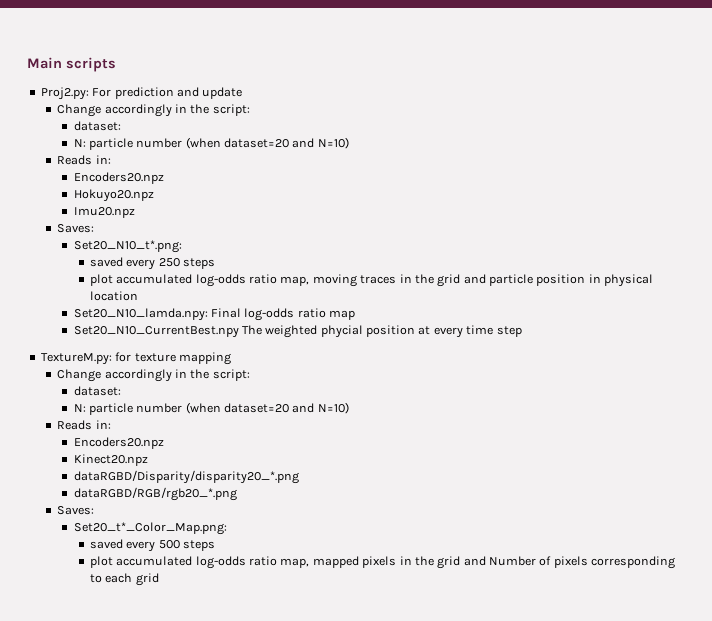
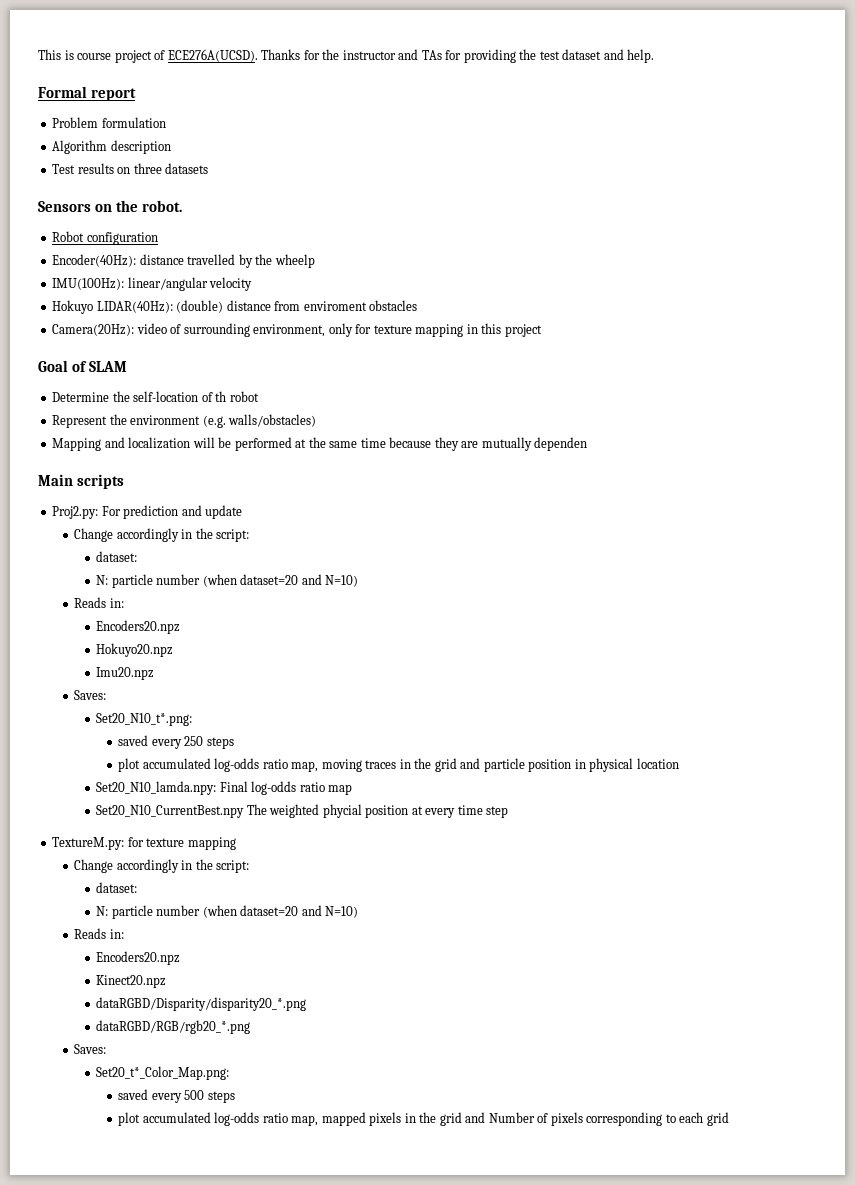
+ This is course project of ECE276A(UCSD). Thanks for the instructor and TAs for providing the test dataset and help.
+ Formal report
+ Problem formulation
+ Algorithm description
+ Test results on three datasets
+ Sensors on the robot.
+ Robot configuration
+ Encoder(40Hz): distance travelled by the wheelp
+ IMU(100Hz): linear/angular velocity
+ Hokuyo LIDAR(40Hz): (double) distance from enviroment obstacles
+ Camera(20Hz): video of surrounding environment, only for texture mapping in this project
+ Goal of SLAM
+ Determine the self-location of th robot
+ Represent the environment (e.g. walls/obstacles)
+ Mapping and localization will be performed at the same time because they are mutually dependen

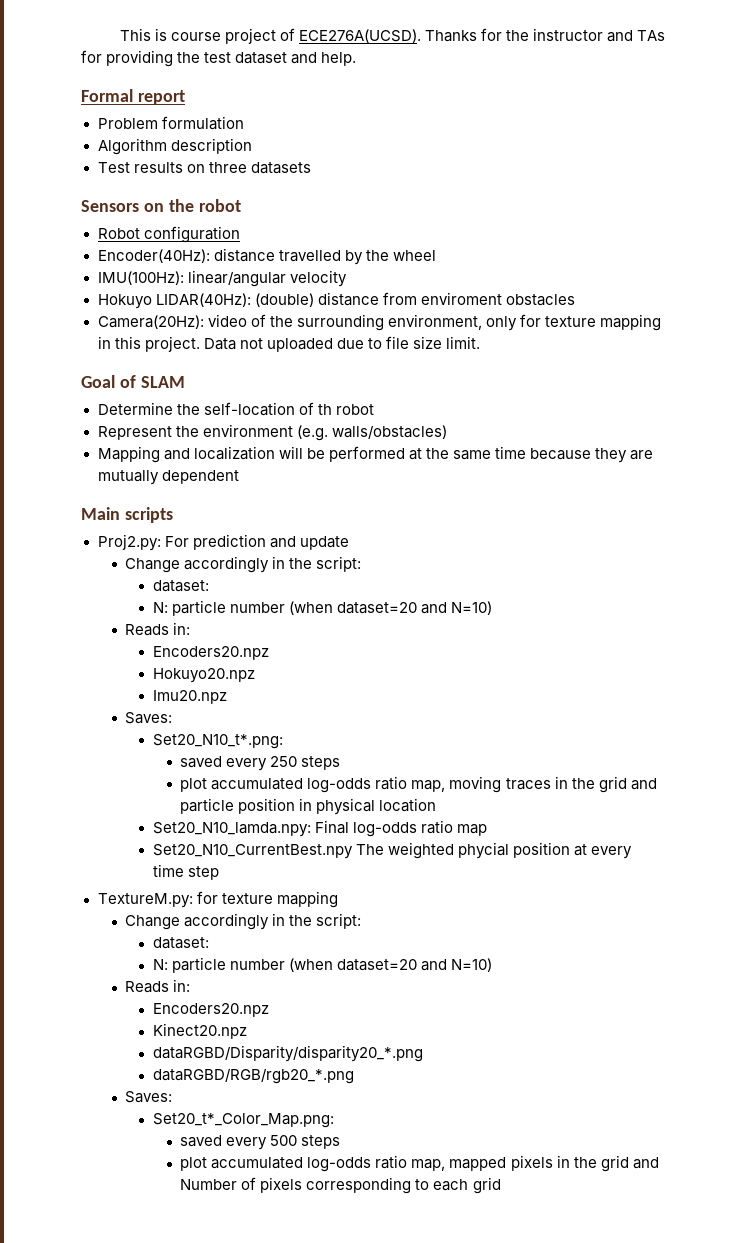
- Sensors on the robot.
+ Sensors on the robot
- Encoder(40Hz): distance travelled by the wheelp
+ Encoder(40Hz): distance travelled by the wheel
- Camera(20Hz): video of surrounding environment, only for texture mapping in this project
+ Camera(20Hz): video of the surrounding environment, only for texture mapping in this project. Data not uploaded due to file size limit.
- Mapping and localization will be performed at the same time because they are mutually dependen
+ Mapping and localization will be performed at the same time because they are mutually dependent

